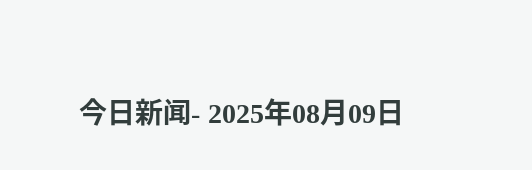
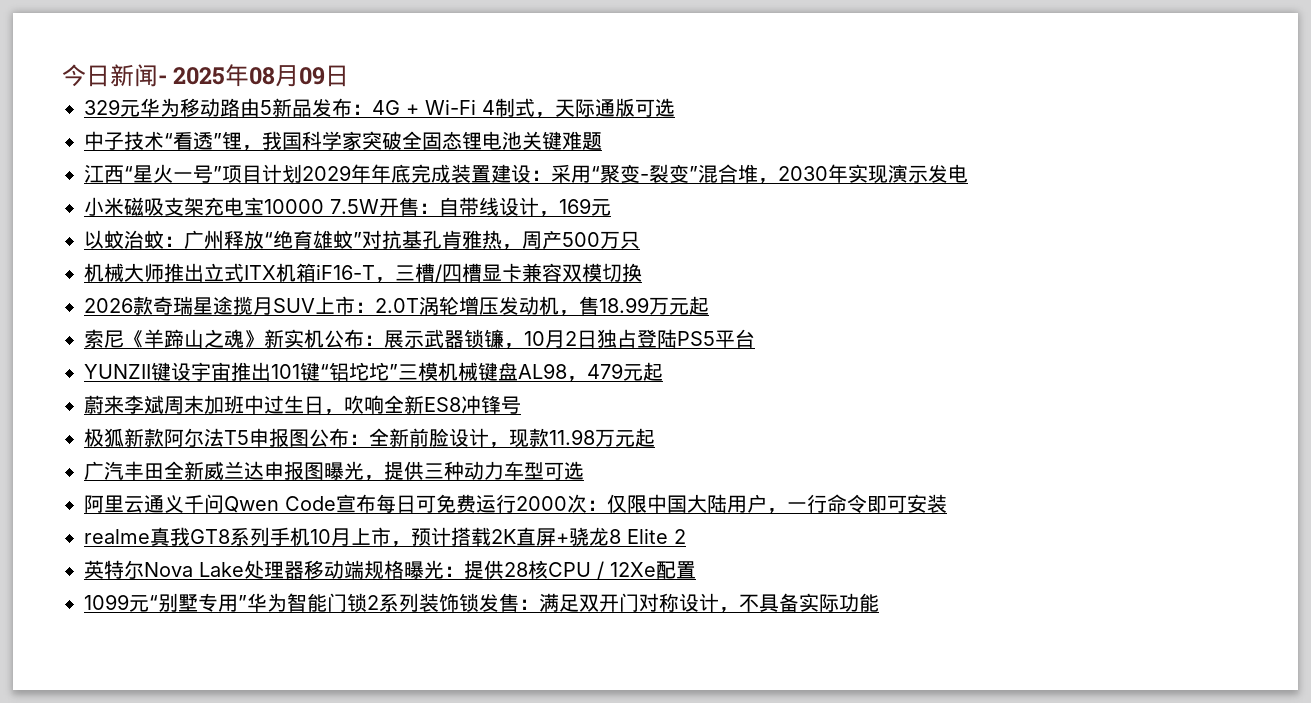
+ 329元华为移动路由5新品发布：4G + Wi-Fi 4制式，天际通版可选
+ 中子技术“看透”锂，我国科学家突破全固态锂电池关键难题
+ 江西“星火一号”项目计划2029年年底完成装置建设：采用“聚变-裂变”混合堆，2030年实现演示发电
+ 小米磁吸支架充电宝10000 7.5W开售：自带线设计，169元
+ 以蚊治蚊：广州释放“绝育雄蚊”对抗基孔肯雅热，周产500万只
+ 机械大师推出立式ITX机箱iF16-T，三槽/四槽显卡兼容双模切换
+ 2026款奇瑞星途揽月SUV上市：2.0T涡轮增压发动机，售18.99万元起
+ 索尼《羊蹄山之魂》新实机公布：展示武器锁镰，10月2日独占登陆PS5平台
+ YUNZII键设宇宙推出101键“铝坨坨”三模机械键盘AL98，479元起
+ 蔚来李斌周末加班中过生日，吹响全新ES8冲锋号
+ 极狐新款阿尔法T5申报图公布：全新前脸设计，现款11.98万元起
+ 广汽丰田全新威兰达申报图曝光，提供三种动力车型可选
+ 阿里云通义千问Qwen Code宣布每日可免费运行2000次：仅限中国大陆用户，一行命令即可安装
+ realme真我GT8系列手机10月上市，预计搭载2K直屏+骁龙8 Elite 2
+ 英特尔Nova Lake处理器移动端规格曝光：提供28核CPU / 12Xe配置
+ 1099元“别墅专用”华为智能门锁2系列装饰锁发售：满足双开门对称设计，不具备实际功能

